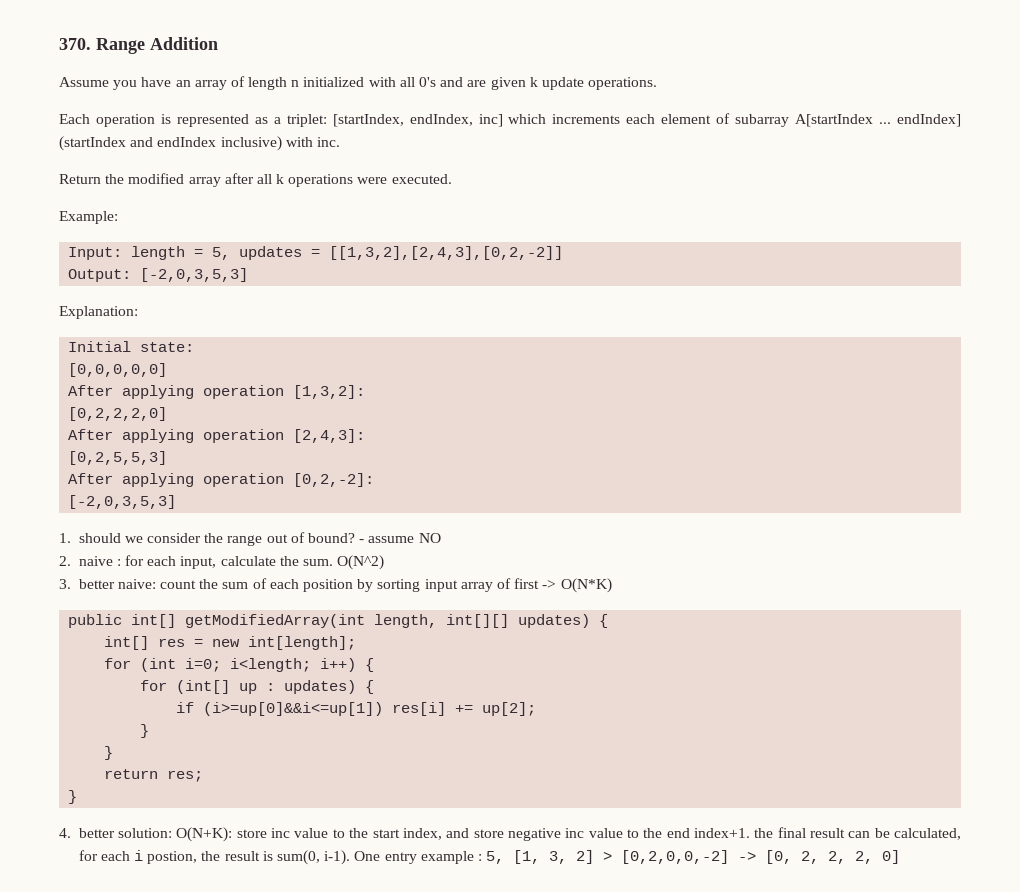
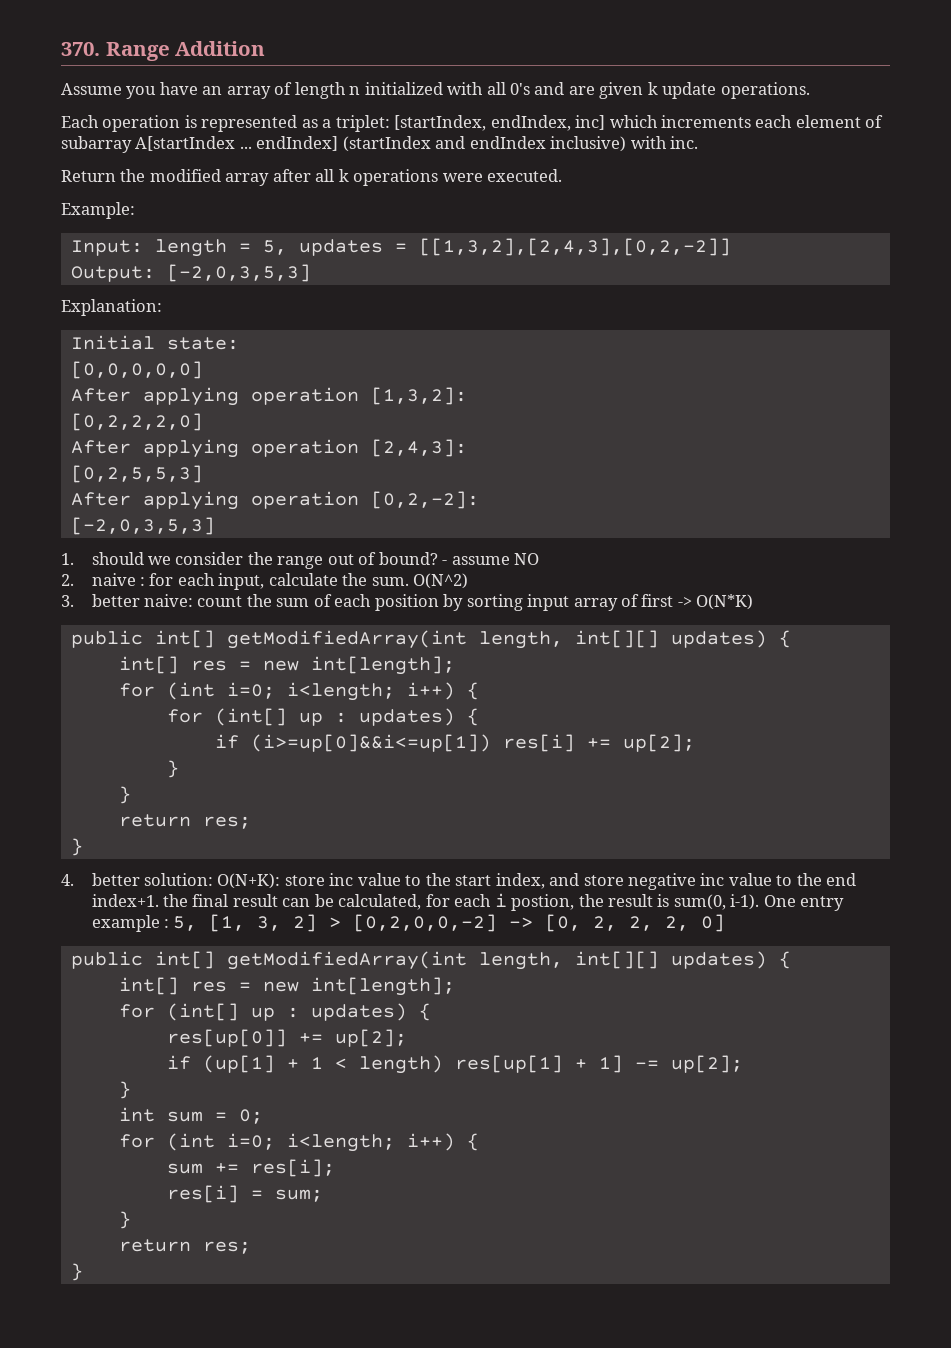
  One entry example : 5, [1, 3, 2] > [0,2,0,0,-2] -> [0, 2, 2, 2, 0]
+ public int[] getModifiedArray(int length, int[][] updates) {
+ int[] res = new int[length];
+ for (int[] up : updates) {
+ res[up[0]] += up[2];
+ if (up[1] + 1 < length) res[up[1] + 1] -= up[2];
+ }
+ int sum = 0;
+ for (int i=0; i<length; i++) {
+ sum += res[i];
+ res[i] = sum;
+ }
+ return res;
+ }

